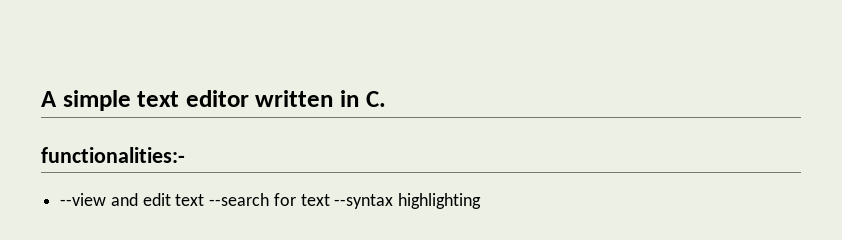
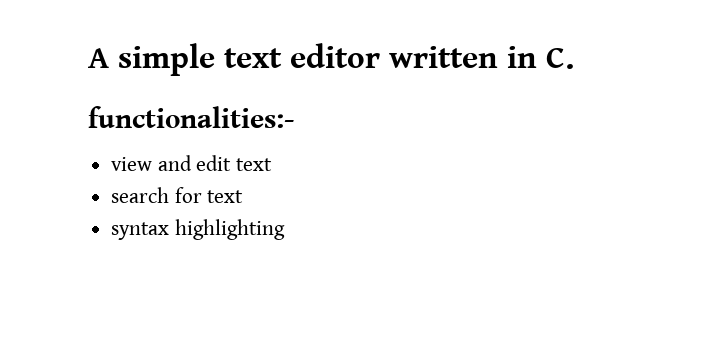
- --view and edit text --search for text --syntax highlighting
+ view and edit text
+ search for text
+ syntax highlighting

